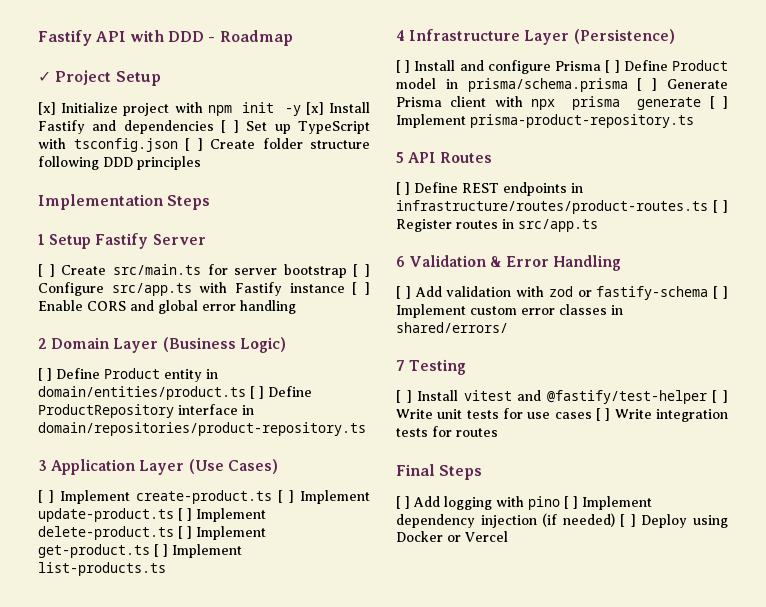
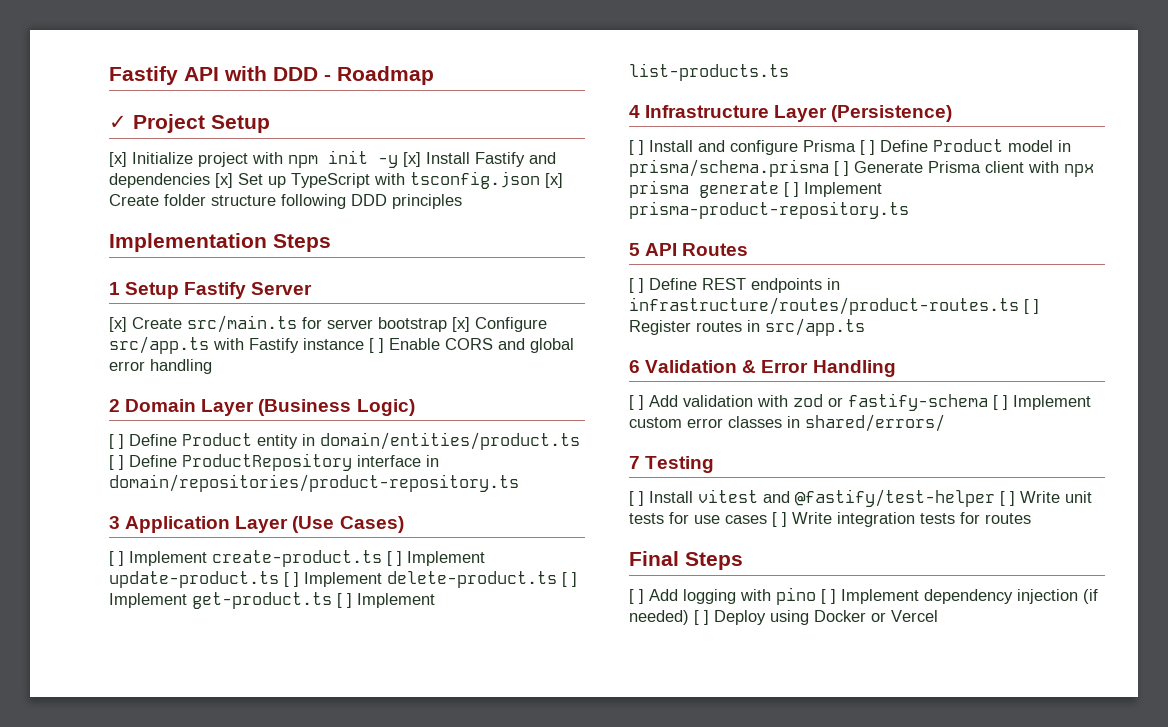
- [x] Initialize project with npm init -y [x] Install Fastify and dependencies [ ] Set up TypeScript with tsconfig.json [ ] Create folder structure following DDD principles
+ [x] Initialize project with npm init -y [x] Install Fastify and dependencies [x] Set up TypeScript with tsconfig.json [x] Create folder structure following DDD principles
- [ ] Create src/main.ts for server bootstrap [ ] Configure src/app.ts with Fastify instance [ ] Enable CORS and global error handling
+ [x] Create src/main.ts for server bootstrap [x] Configure src/app.ts with Fastify instance [ ] Enable CORS and global error handling

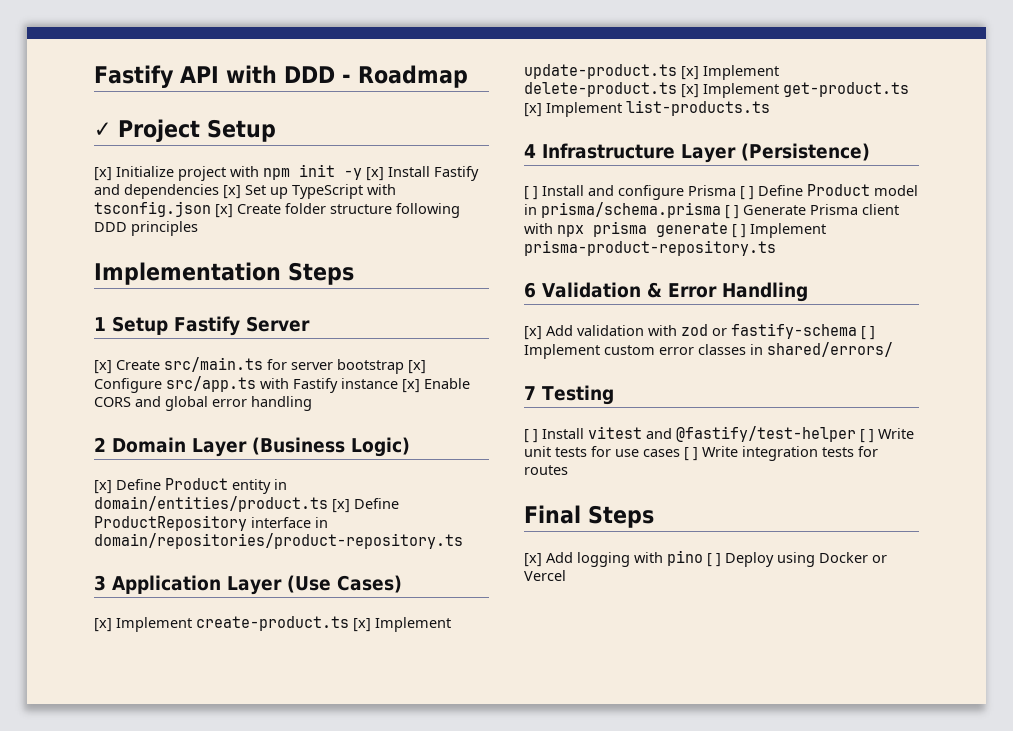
- [x] Create src/main.ts for server bootstrap [x] Configure src/app.ts with Fastify instance [ ] Enable CORS and global error handling
+ [x] Create src/main.ts for server bootstrap [x] Configure src/app.ts with Fastify instance [x] Enable CORS and global error handling
- [ ] Define Product entity in domain/entities/product.ts [ ] Define ProductRepository interface in domain/repositories/product-repository.ts
+ [x] Define Product entity in domain/entities/product.ts [x] Define ProductRepository interface in domain/repositories/product-repository.ts
- [ ] Implement create-product.ts [ ] Implement update-product.ts [ ] Implement delete-product.ts [ ] Implement get-product.ts [ ] Implement list-products.ts
+ [x] Implement create-product.ts [x] Implement update-product.ts [x] Implement delete-product.ts [x] Implement get-product.ts [x] Implement list-products.ts
- 5 API Routes
- [ ] Define REST endpoints in infrastructure/routes/product-routes.ts [ ] Register routes in src/app.ts
- [ ] Add validation with zod or fastify-schema [ ] Implement custom error classes in shared/errors/
+ [x] Add validation with zod or fastify-schema [ ] Implement custom error classes in shared/errors/
- [ ] Add logging with pino [ ] Implement dependency injection (if needed) [ ] Deploy using Docker or Vercel
+ [x] Add logging with pino [ ] Deploy using Docker or Vercel

